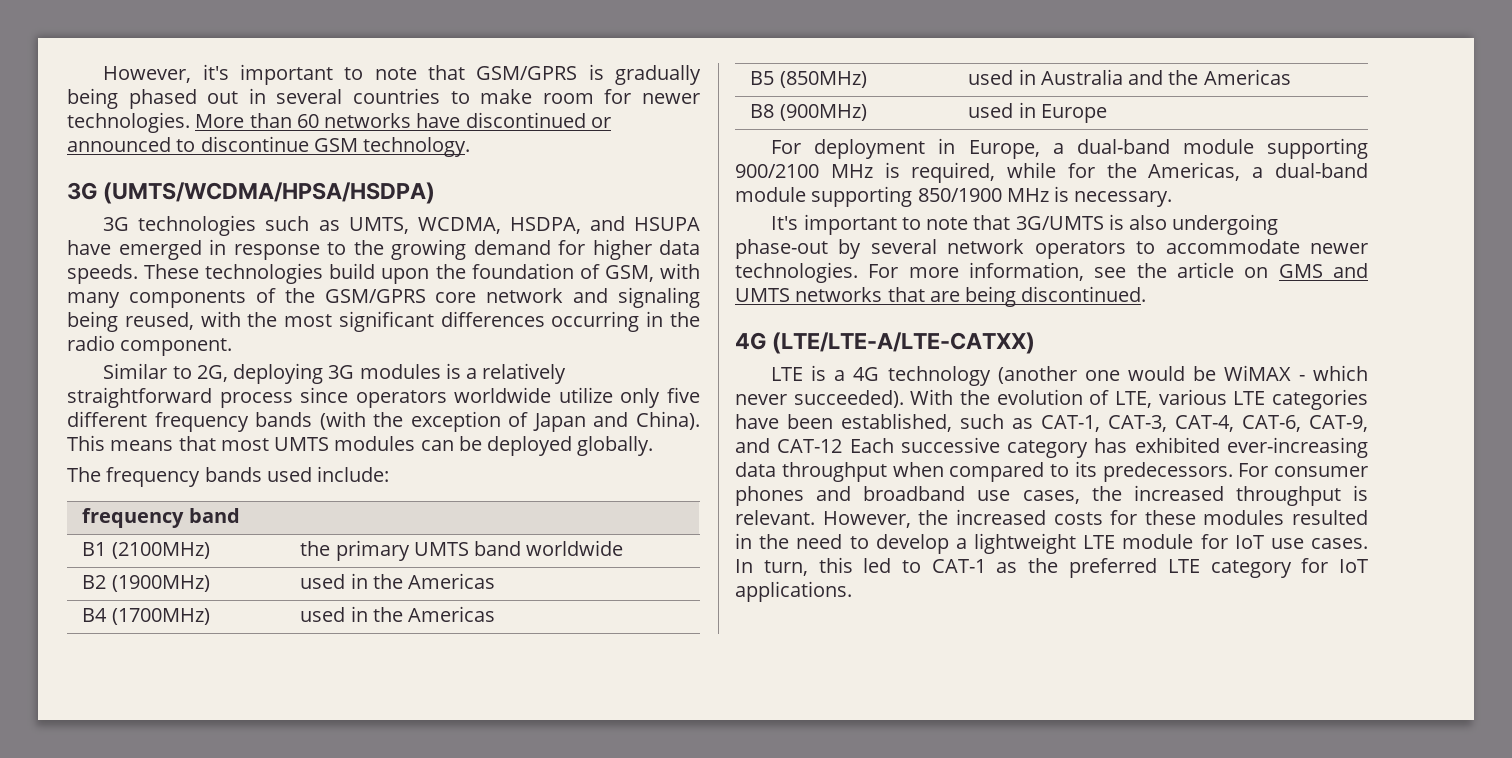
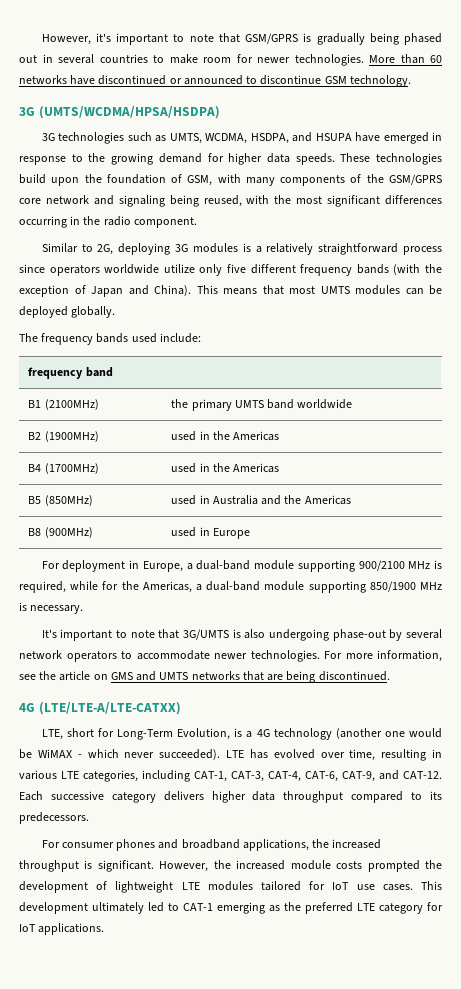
- LTE is a 4G technology (another one would be WiMAX - which never succeeded).
+ LTE, short for Long-Term Evolution, is a 4G technology (another one would be WiMAX - which never succeeded).
- With the evolution of LTE, various LTE categories have been established, such as CAT-1, CAT-3, CAT-4, CAT-6, CAT-9, and CAT-12 Each successive category has exhibited ever-increasing data throughput when compared to its predecessors. For consumer phones and broadband use cases, the increased throughput is relevant.
+ LTE has evolved over time, resulting in various LTE categories, including CAT-1, CAT-3, CAT-4, CAT-6, CAT-9, and CAT-12. Each successive category delivers higher data throughput compared to its predecessors.
+ For consumer phones and broadband applications, the increased throughput is significant.
- However, the increased costs for these modules resulted in the need to develop a lightweight LTE module for IoT use cases.
+ However, the increased module costs prompted the development of lightweight LTE modules tailored for IoT use cases.
- In turn, this led to CAT-1 as the preferred LTE category for IoT applications.
+ This development ultimately led to CAT-1 emerging as the preferred LTE category for IoT applications.

